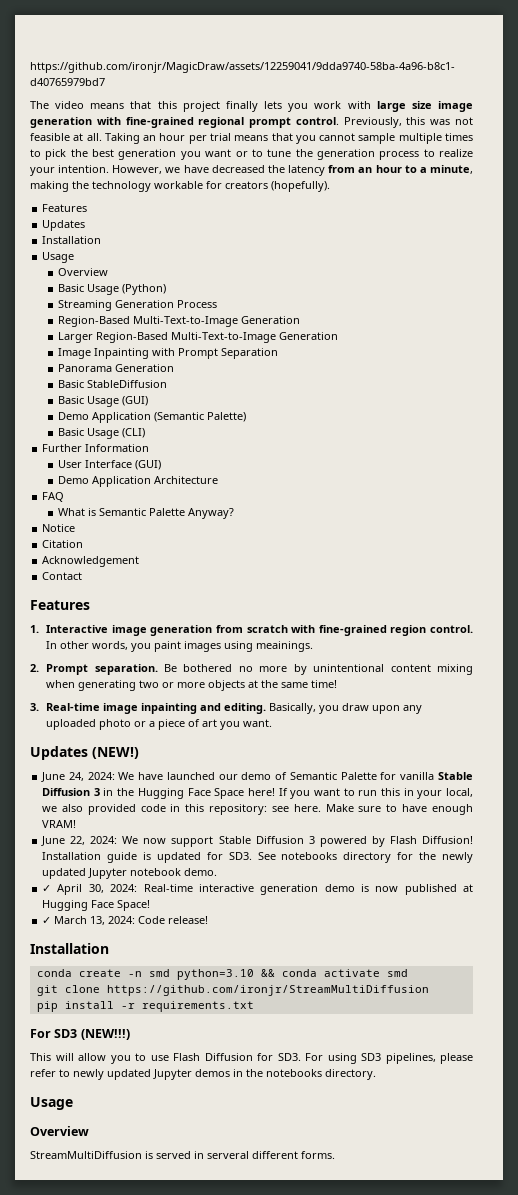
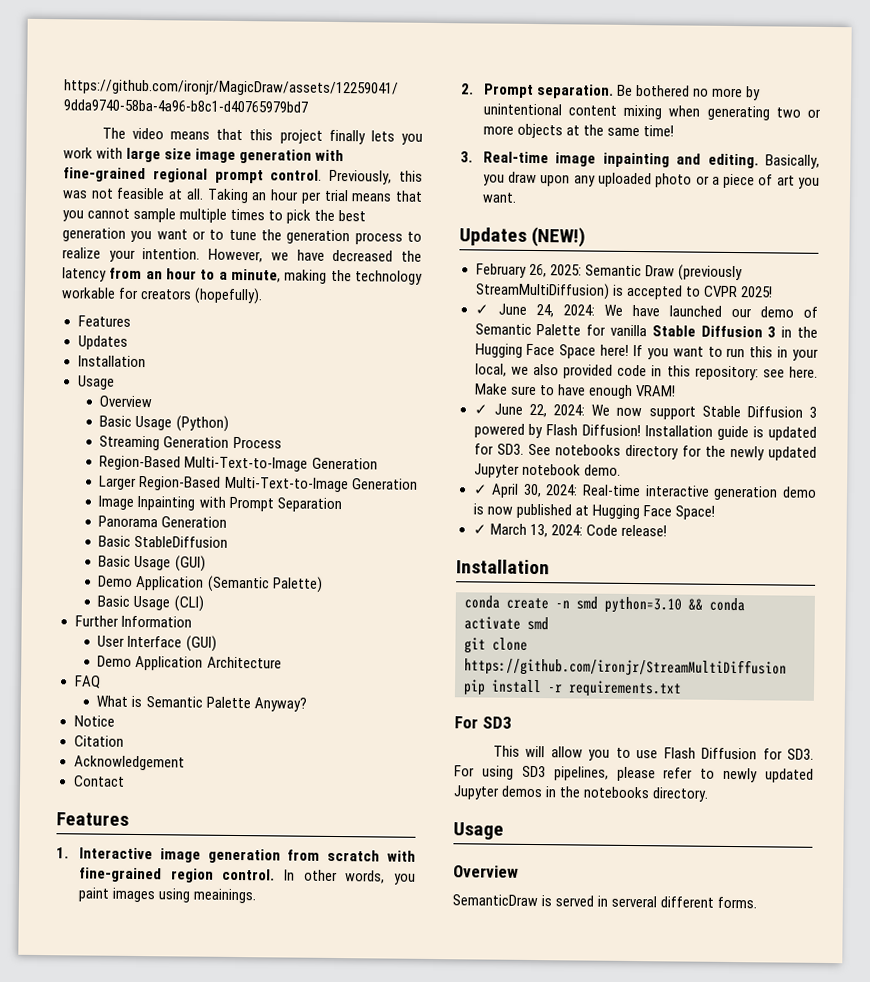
- June 24, 2024: We have launched our demo of Semantic Palette for vanilla Stable Diffusion 3 in the Hugging Face Space here!
+ February 26, 2025: Semantic Draw (previously StreamMultiDiffusion) is accepted to CVPR 2025!
+ ✓ June 24, 2024: We have launched our demo of Semantic Palette for vanilla Stable Diffusion 3 in the Hugging Face Space here!
- June 22, 2024: We now support Stable Diffusion 3 powered by Flash Diffusion!
+ ✓ June 22, 2024: We now support Stable Diffusion 3 powered by Flash Diffusion!
- For SD3 (NEW!!!)
+ For SD3
- StreamMultiDiffusion is served in serveral different forms.
+ SemanticDraw is served in serveral different forms.

